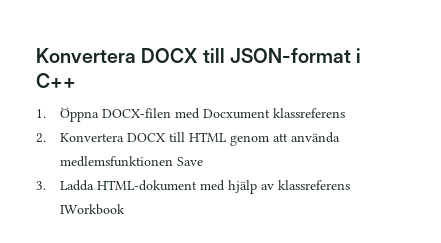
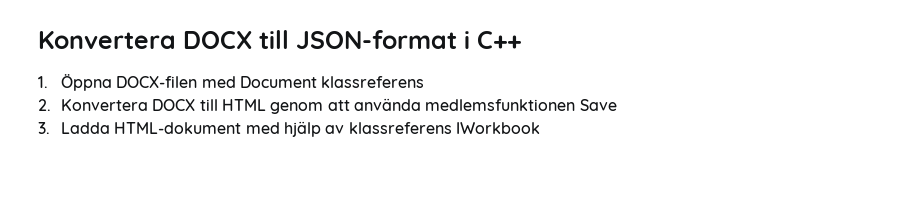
- 1. Öppna DOCX-filen med Docxument klassreferens
+ 1. Öppna DOCX-filen med Document klassreferens

